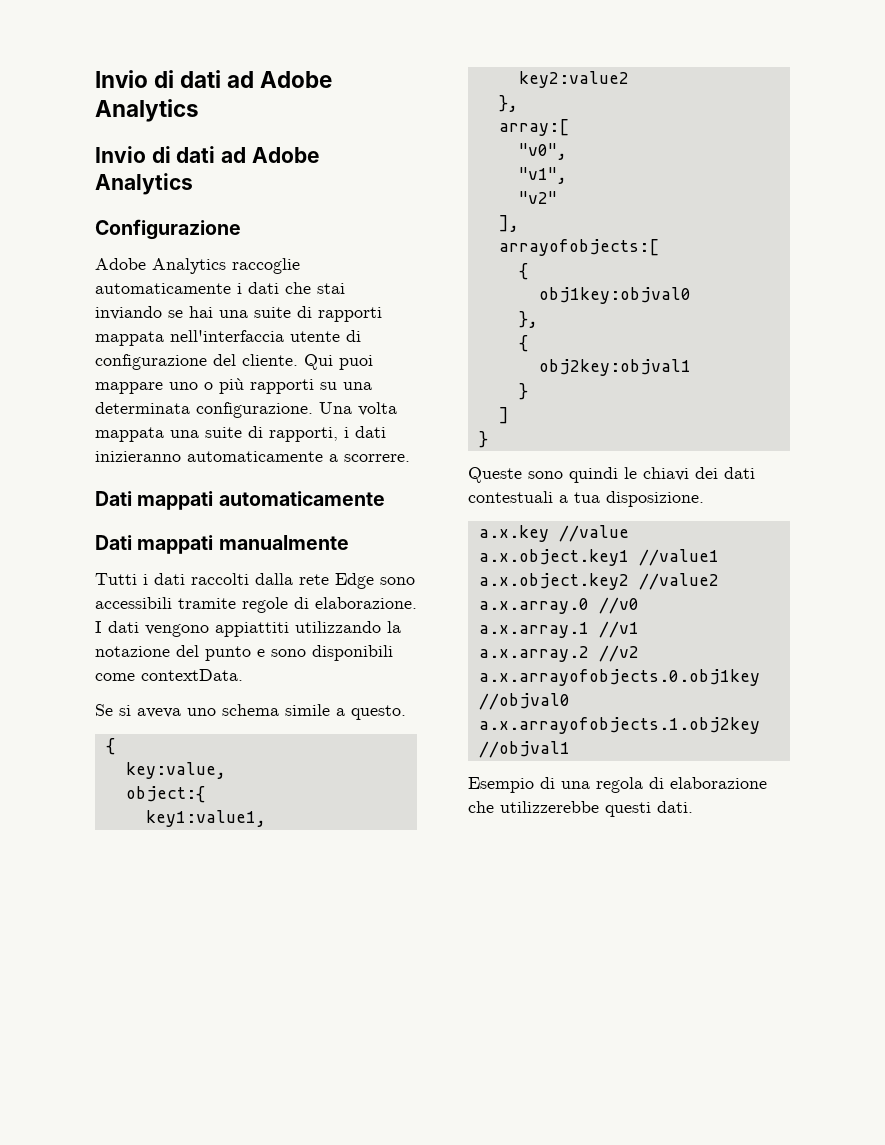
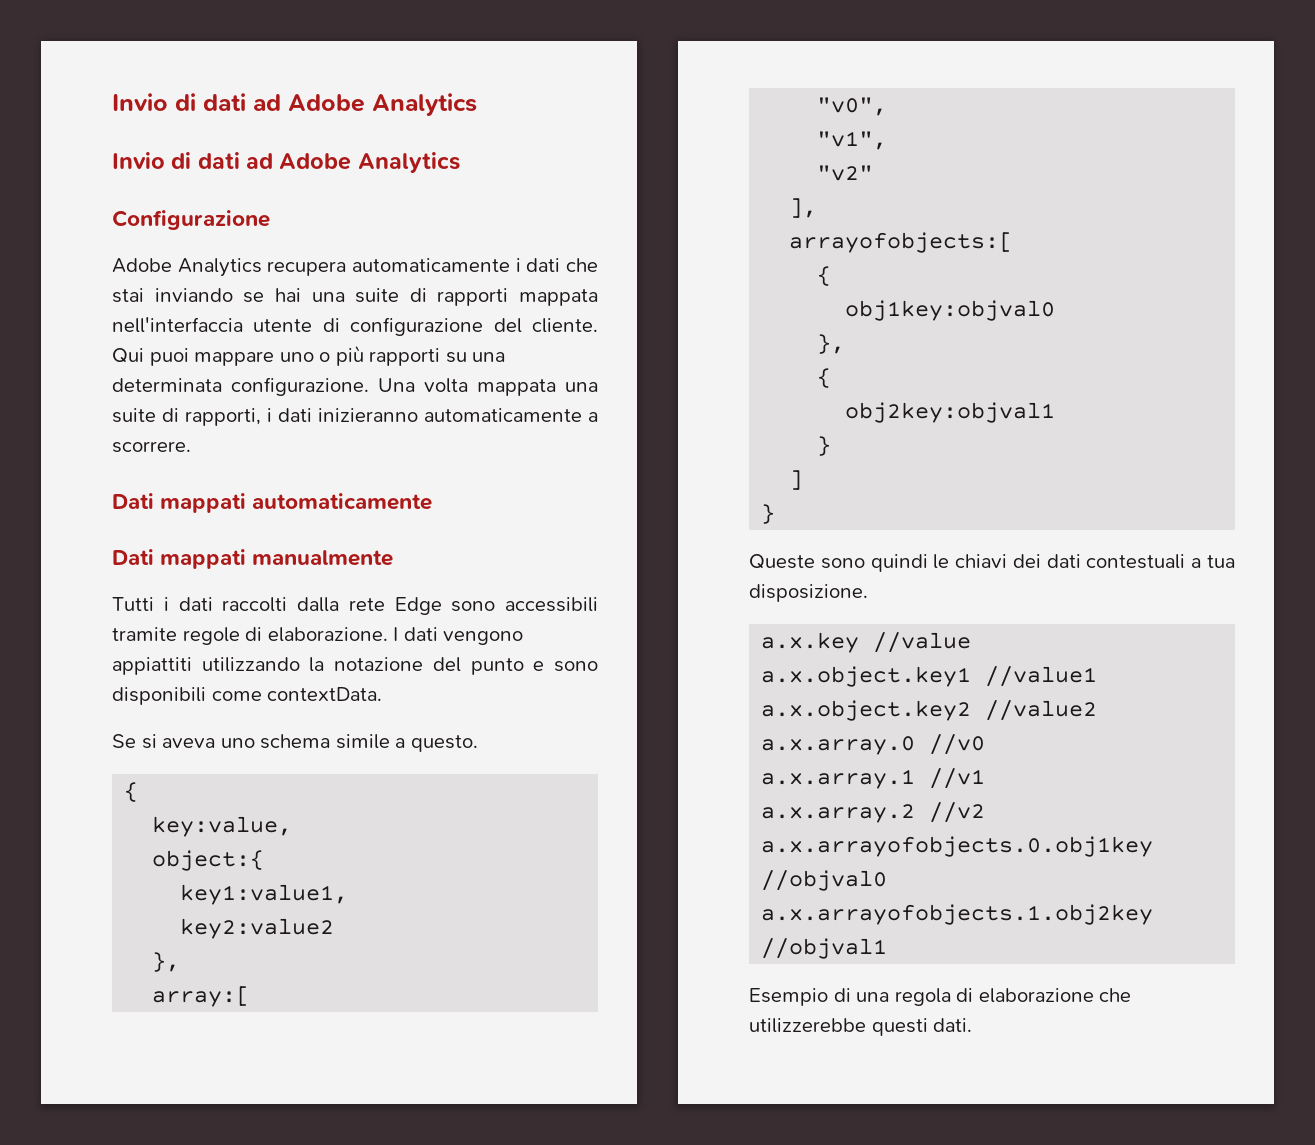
- Adobe Analytics raccoglie automaticamente i dati che stai inviando se hai una suite di rapporti mappata nell'interfaccia utente di configurazione del cliente.
+ Adobe Analytics recupera automaticamente i dati che stai inviando se hai una suite di rapporti mappata nell'interfaccia utente di configurazione del cliente.

